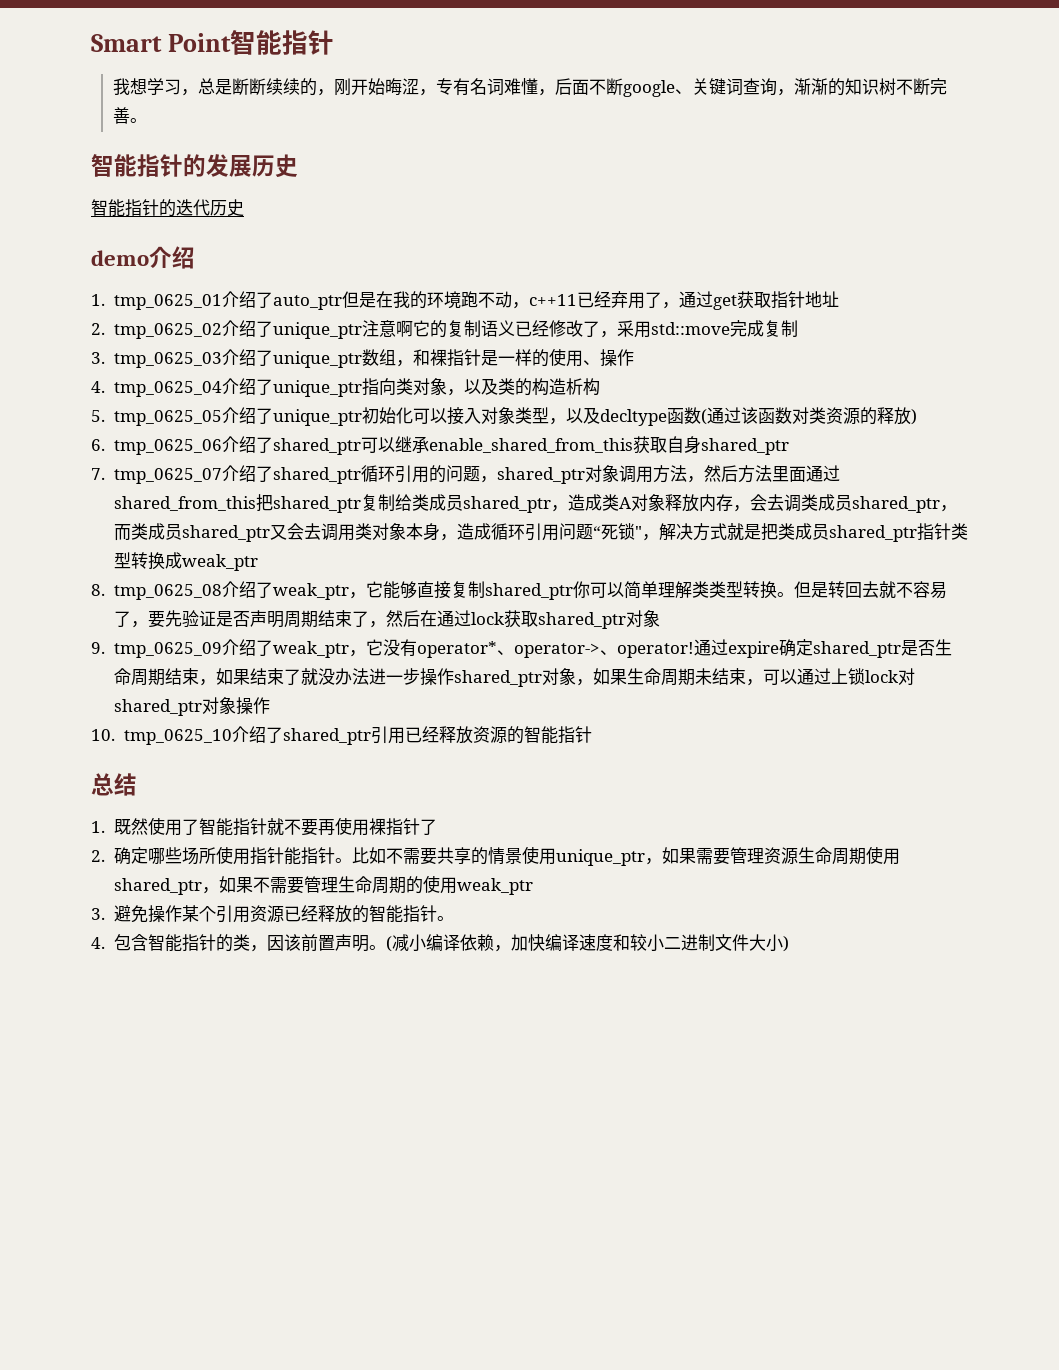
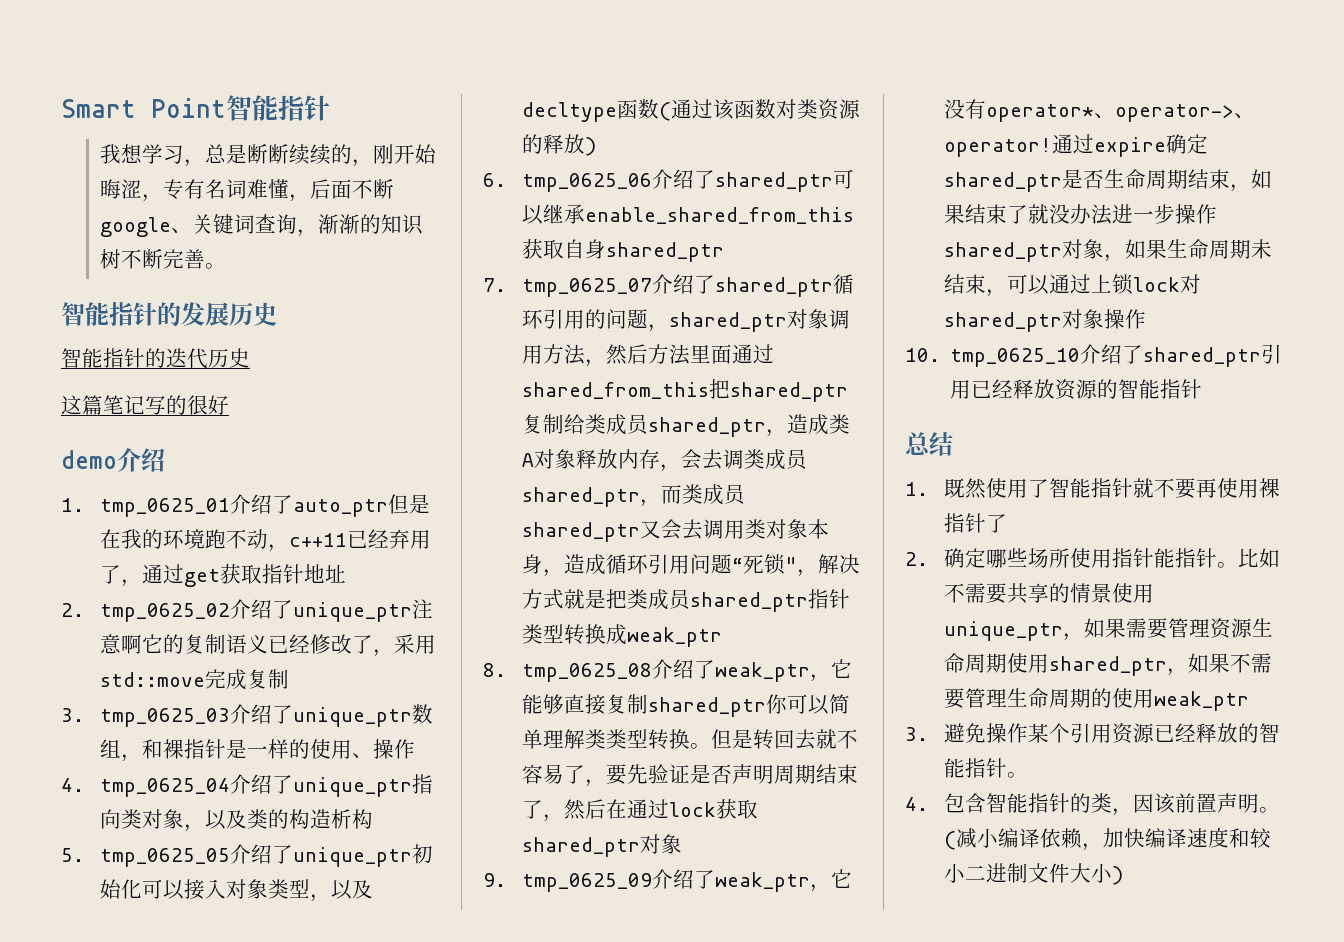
+ 这篇笔记写的很好

